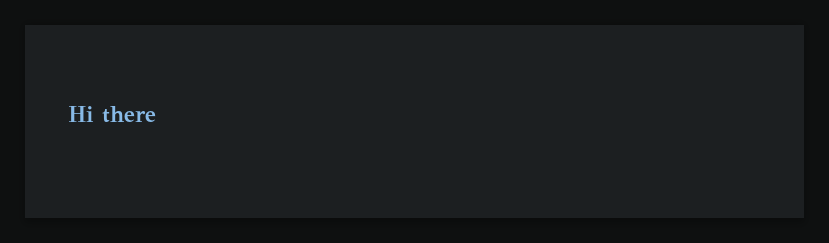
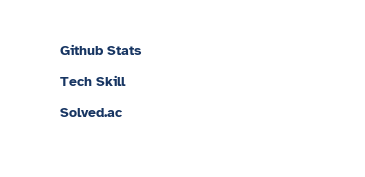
- Hi there
+ Github Stats
+ Tech Skill
+ Solved.ac

